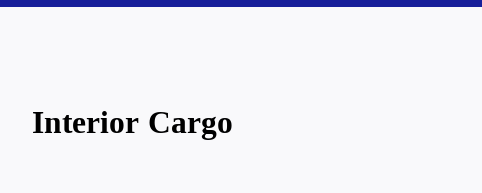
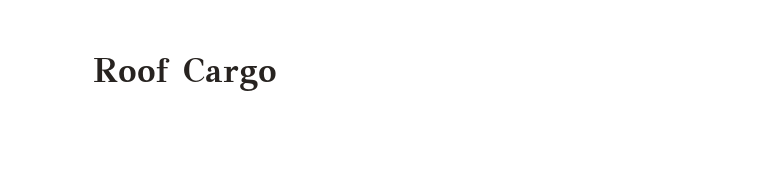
- Interior Cargo
+ Roof Cargo

